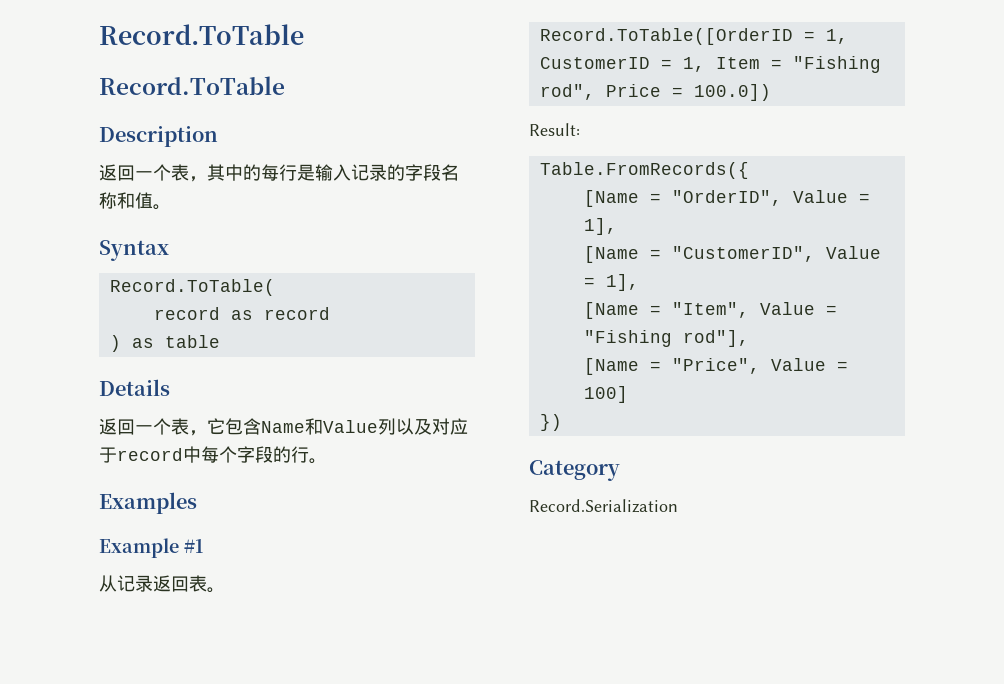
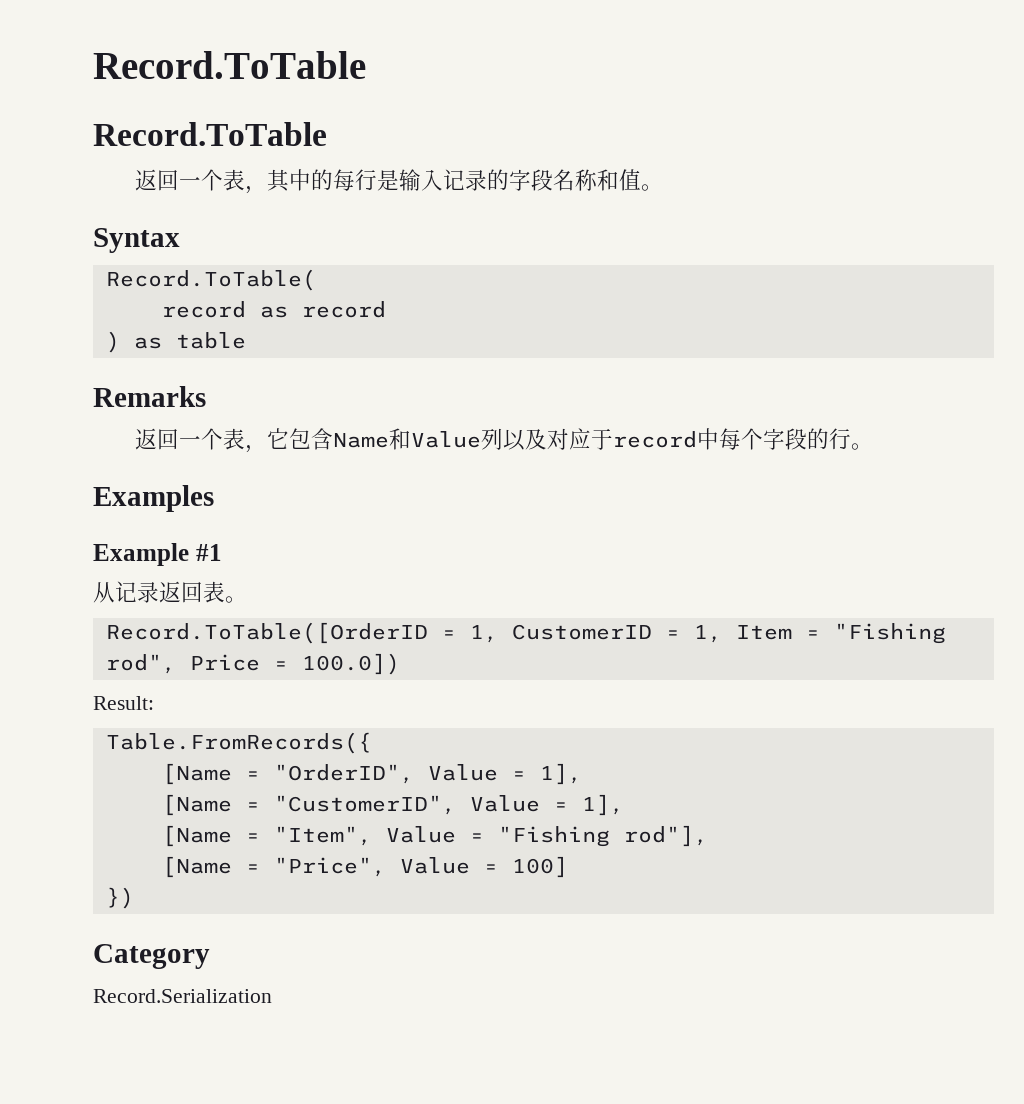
- Description
- Details
+ Remarks

